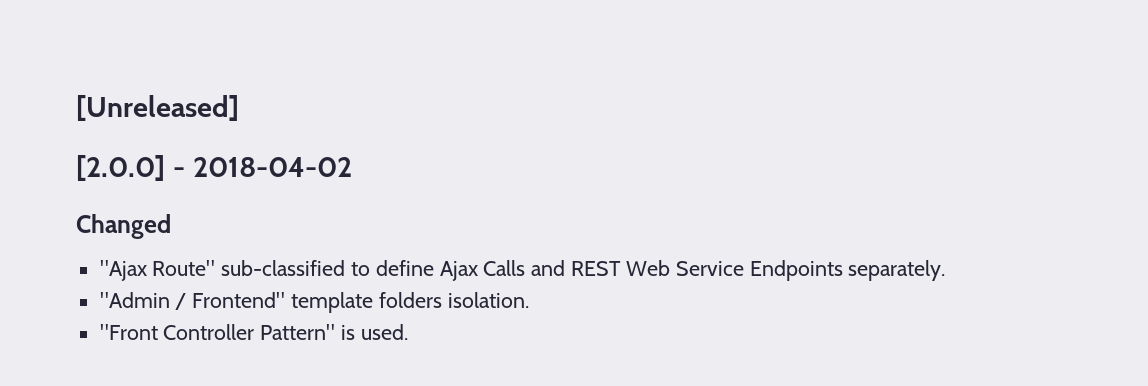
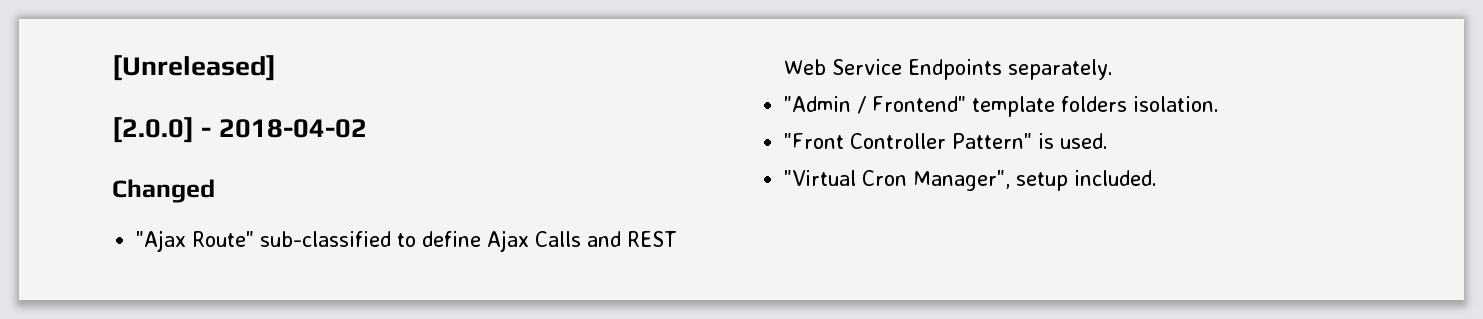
+ "Virtual Cron Manager", setup included.

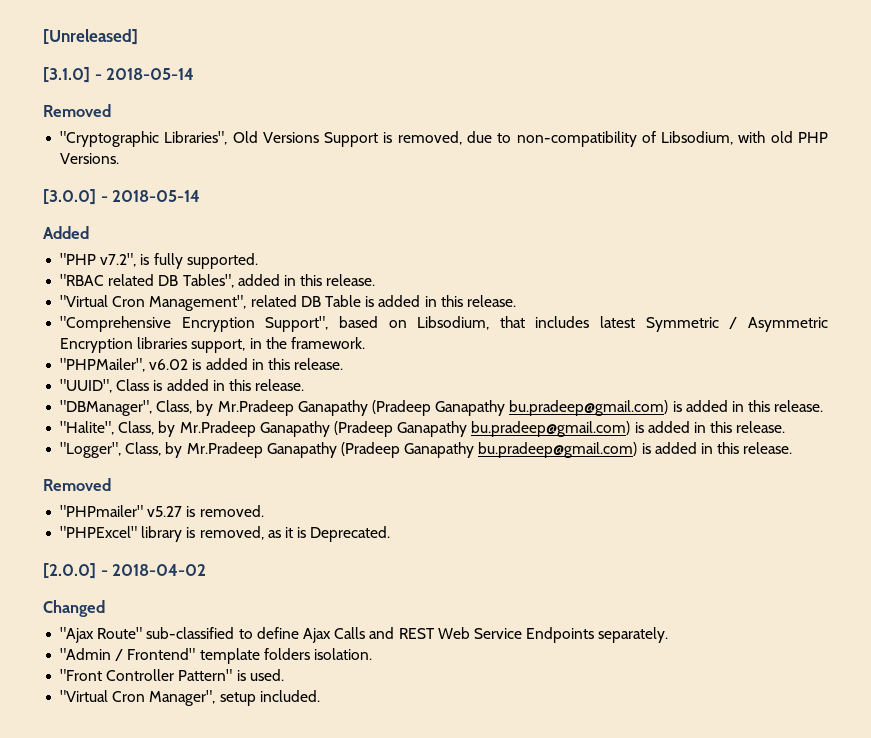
+ [3.1.0] - 2018-05-14
+ Removed
+ "Cryptographic Libraries", Old Versions Support is removed, due to non-compatibility of Libsodium, with old PHP Versions.
+ [3.0.0] - 2018-05-14
+ Added
+ "PHP v7.2", is fully supported.
+ "RBAC related DB Tables", added in this release.
+ "Virtual Cron Management", related DB Table is added in this release.
+ "Comprehensive Encryption Support", based on Libsodium, that includes latest Symmetric / Asymmetric Encryption libraries support, in the framework.
+ "PHPMailer", v6.02 is added in this release.
+ "UUID", Class is added in this release.
+ "DBManager", Class, by Mr.Pradeep Ganapathy (Pradeep Ganapathy bu.pradeep@gmail.com) is added in this release.
+ "Halite", Class, by Mr.Pradeep Ganapathy (Pradeep Ganapathy bu.pradeep@gmail.com) is added in this release.
+ "Logger", Class, by Mr.Pradeep Ganapathy (Pradeep Ganapathy bu.pradeep@gmail.com) is added in this release.
+ Removed
+ "PHPmailer" v5.27 is removed.
+ "PHPExcel" library is removed, as it is Deprecated.

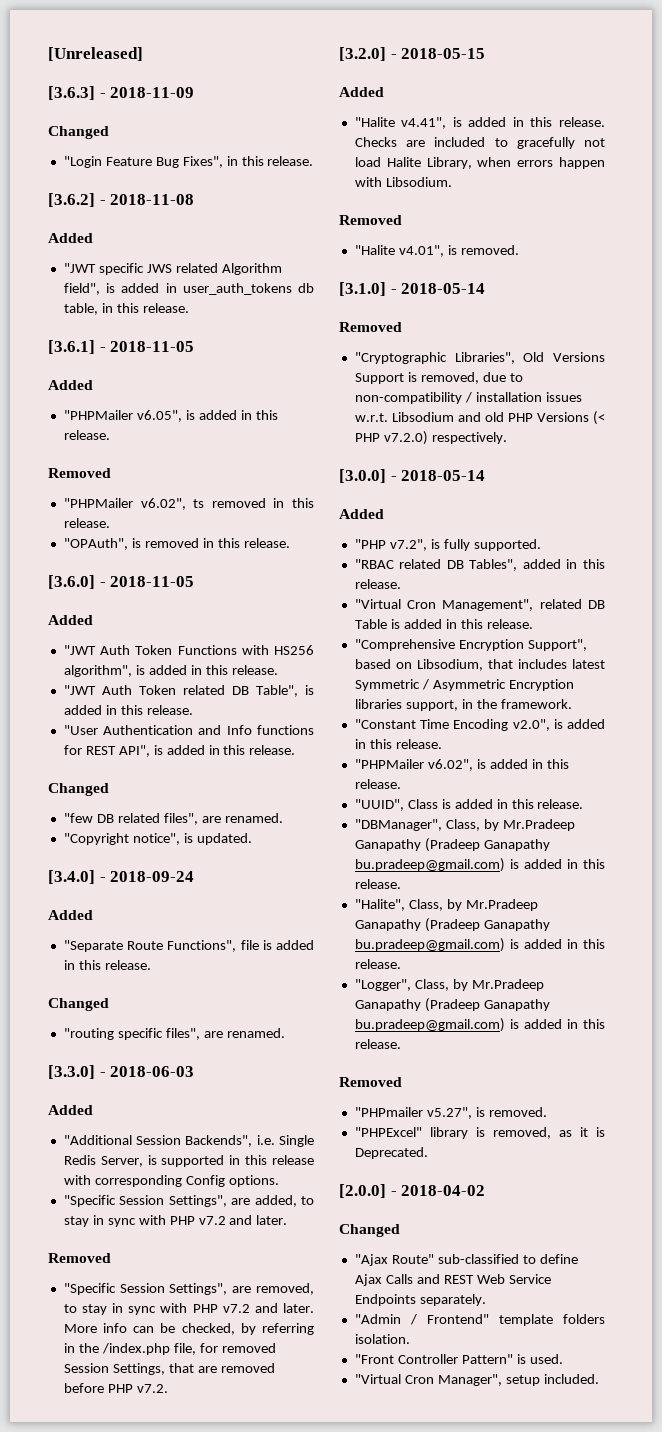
+ [3.6.3] - 2018-11-09
+ Changed
+ "Login Feature Bug Fixes", in this release.
+ [3.6.2] - 2018-11-08
+ Added
+ "JWT specific JWS related Algorithm field", is added in user_auth_tokens db table, in this release.
+ [3.6.1] - 2018-11-05
+ Added
+ "PHPMailer v6.05", is added in this release.
+ Removed
+ "PHPMailer v6.02", ts removed in this release.
+ "OPAuth", is removed in this release.
+ [3.6.0] - 2018-11-05
+ Added
+ "JWT Auth Token Functions with HS256 algorithm", is added in this release.
+ "JWT Auth Token related DB Table", is added in this release.
+ "User Authentication and Info functions for REST API", is added in this release.
+ Changed
+ "few DB related files", are renamed.
+ "Copyright notice", is updated.
+ [3.4.0] - 2018-09-24
+ Added
+ "Separate Route Functions", file is added in this release.
+ Changed
+ "routing specific files", are renamed.
+ [3.3.0] - 2018-06-03
+ Added
+ "Additional Session Backends", i.e. Single Redis Server, is supported in this release with corresponding Config options.
+ "Specific Session Settings", are added, to stay in sync with PHP v7.2 and later.
+ Removed
+ "Specific Session Settings", are removed, to stay in sync with PHP v7.2 and later. More info can be checked, by referring in the /index.php file, for removed Session Settings, that are removed before PHP v7.2.
+ [3.2.0] - 2018-05-15
+ Added
+ "Halite v4.41", is added in this release. Checks are included to gracefully not load Halite Library, when errors happen with Libsodium.
+ Removed
+ "Halite v4.01", is removed.
- "Cryptographic Libraries", Old Versions Support is removed, due to non-compatibility of Libsodium, with old PHP Versions.
+ "Cryptographic Libraries", Old Versions Support is removed, due to non-compatibility / installation issues w.r.t. Libsodium and old PHP Versions (< PHP v7.2.0) respectively.
- "PHPMailer", v6.02 is added in this release.
+ "Constant Time Encoding v2.0", is added in this release.
+ "PHPMailer v6.02", is added in this release.
- "PHPmailer" v5.27 is removed.
+ "PHPmailer v5.27", is removed.

